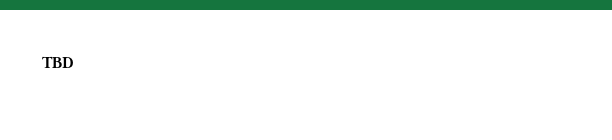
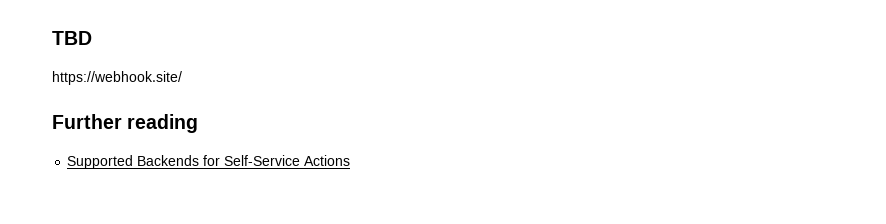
+ https://webhook.site/
+ Further reading
+ Supported Backends for Self-Service Actions

